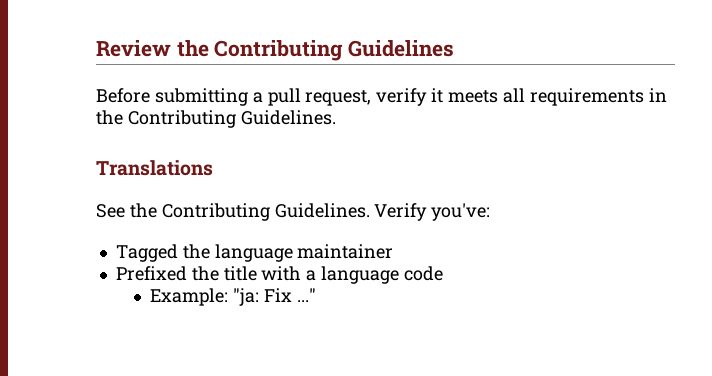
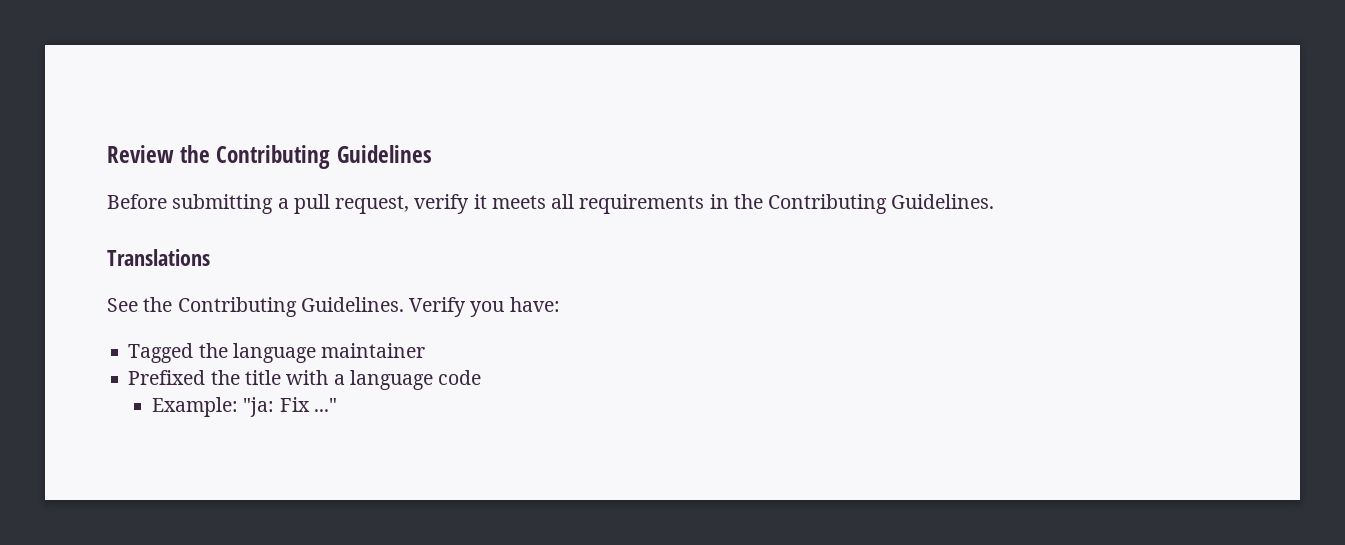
- Verify you've:
+ Verify you have:

